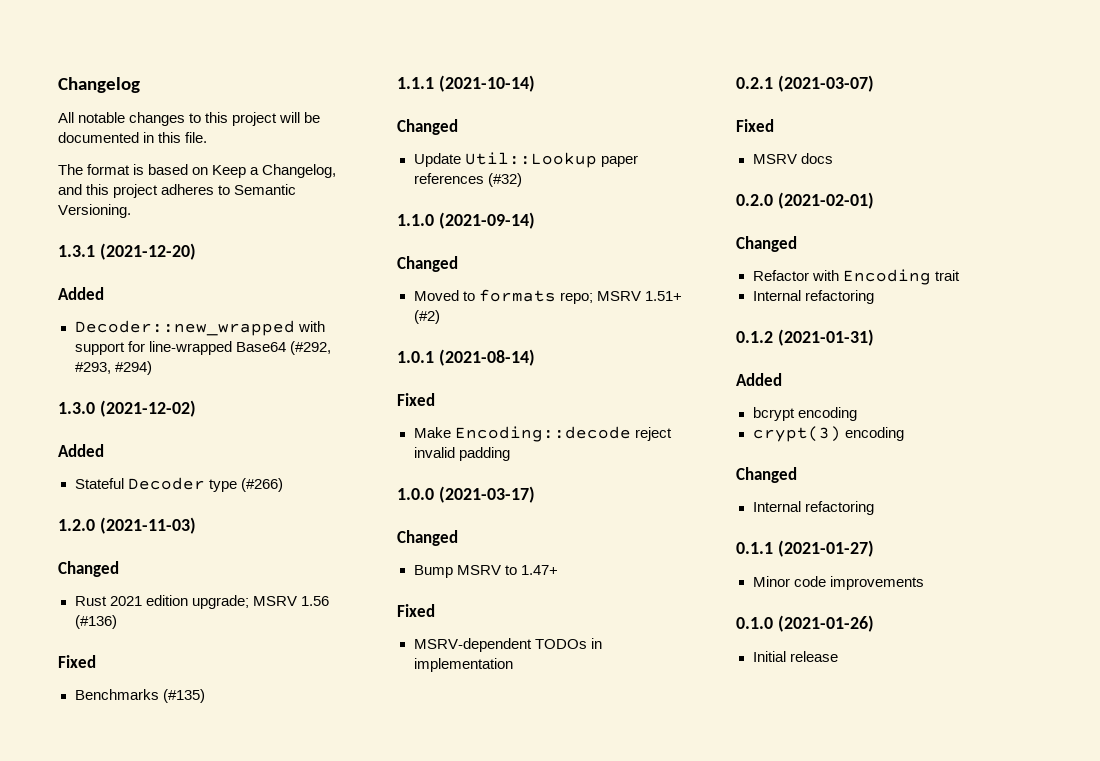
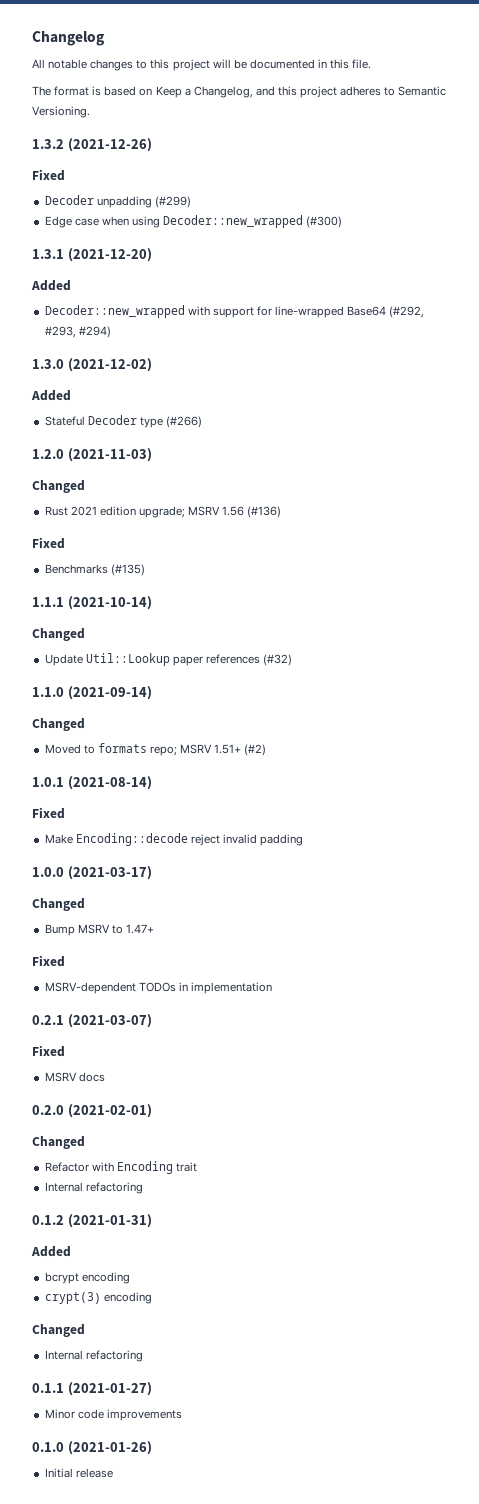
+ 1.3.2 (2021-12-26)
+ Fixed
+ Decoder unpadding (#299)
+ Edge case when using Decoder::new_wrapped (#300)

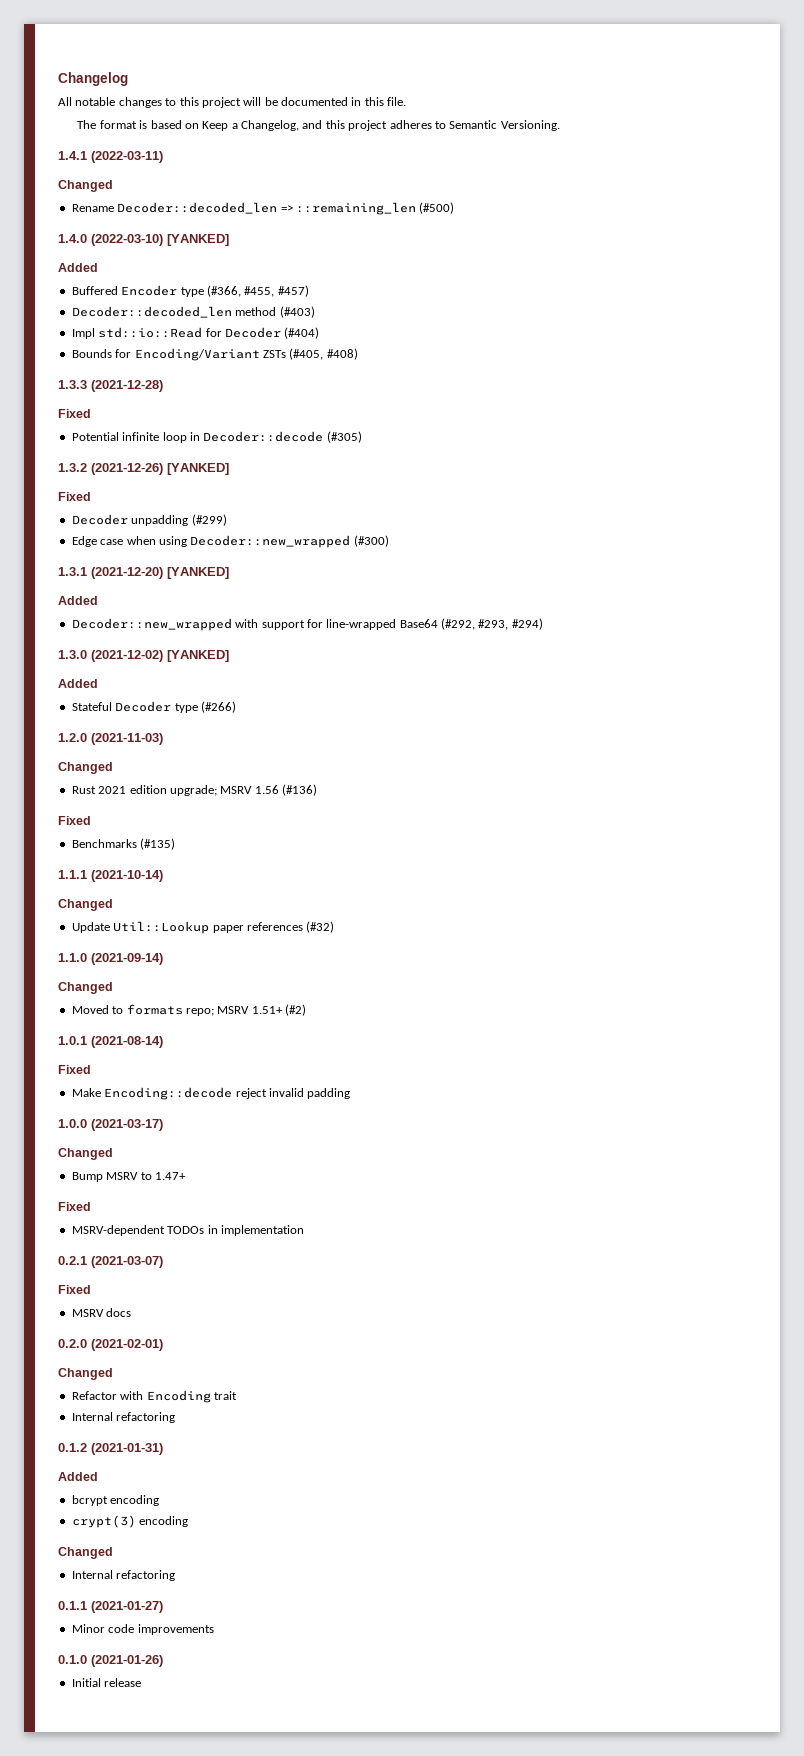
+ 1.4.1 (2022-03-11)
+ Changed
+ Rename Decoder::decoded_len => ::remaining_len (#500)
+ 1.4.0 (2022-03-10) [YANKED]
+ Added
+ Buffered Encoder type (#366, #455, #457)
+ Decoder::decoded_len method (#403)
+ Impl std::io::Read for Decoder (#404)
+ Bounds for Encoding/Variant ZSTs (#405, #408)
+ 1.3.3 (2021-12-28)
+ Fixed
+ Potential infinite loop in Decoder::decode (#305)
- 1.3.2 (2021-12-26)
+ 1.3.2 (2021-12-26) [YANKED]
- 1.3.1 (2021-12-20)
+ 1.3.1 (2021-12-20) [YANKED]
- 1.3.0 (2021-12-02)
+ 1.3.0 (2021-12-02) [YANKED]

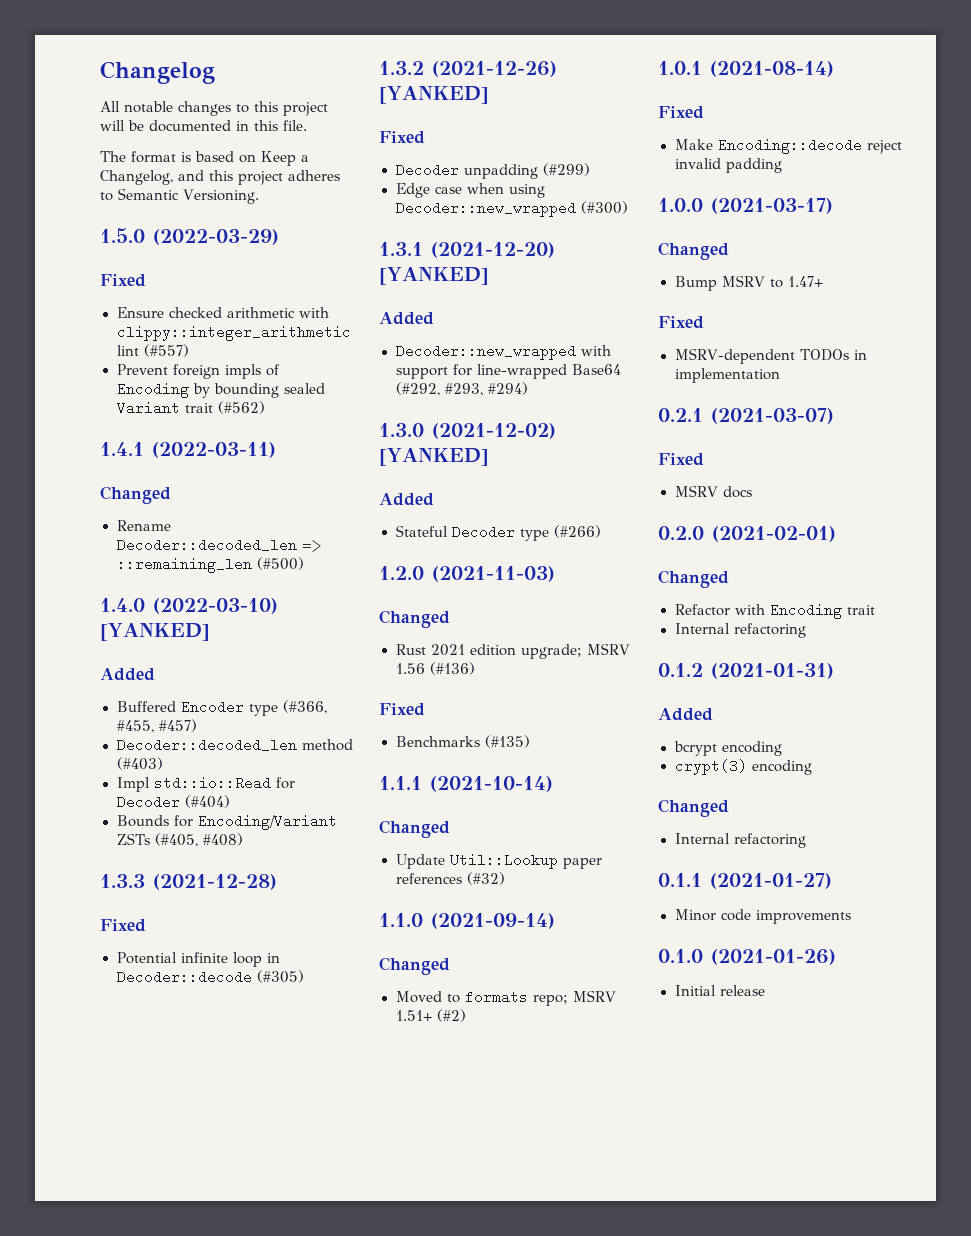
+ 1.5.0 (2022-03-29)
+ Fixed
+ Ensure checked arithmetic with clippy::integer_arithmetic lint (#557)
+ Prevent foreign impls of Encoding by bounding sealed Variant trait (#562)

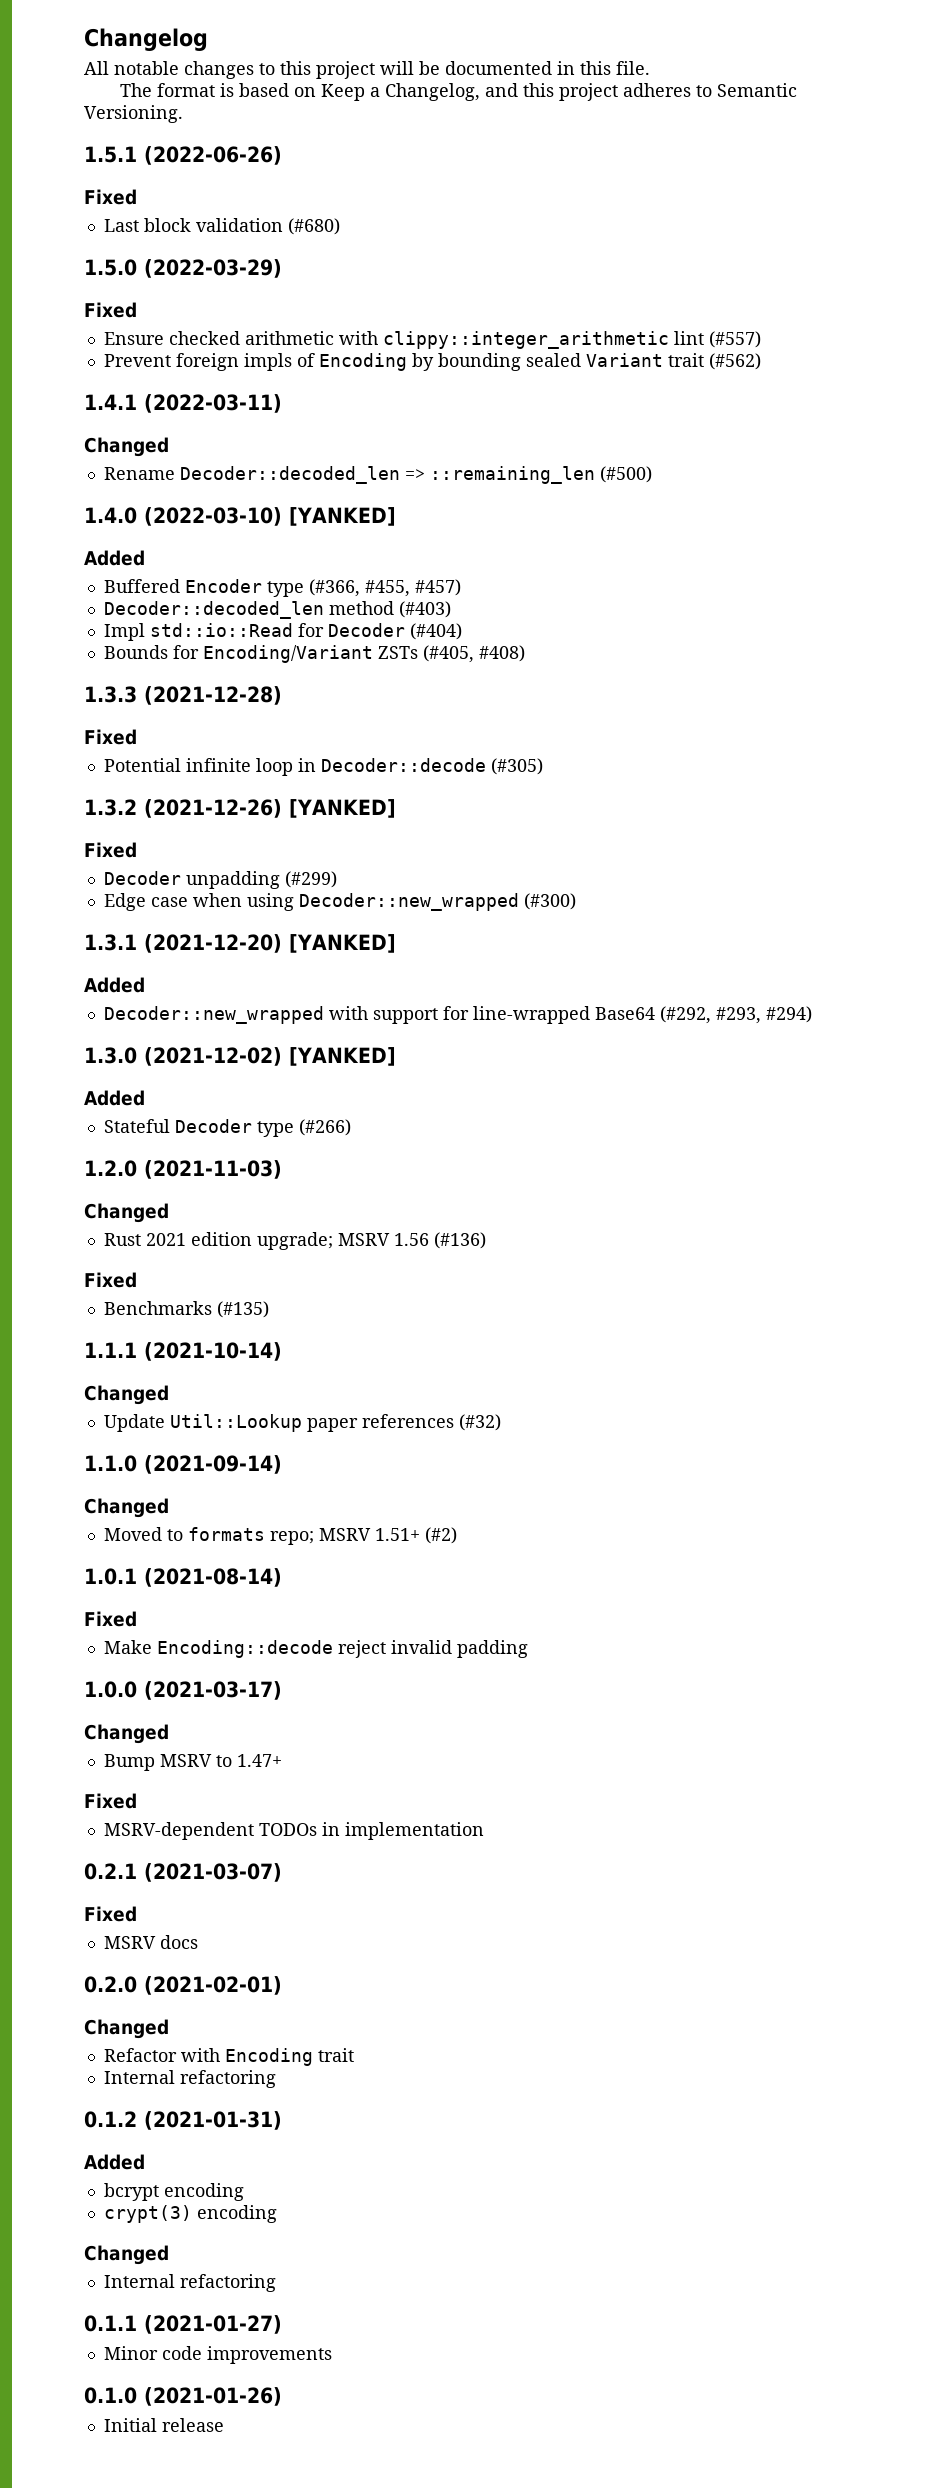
+ 1.5.1 (2022-06-26)
+ Fixed
+ Last block validation (#680)

